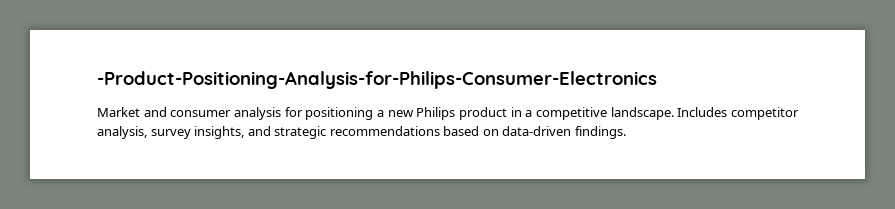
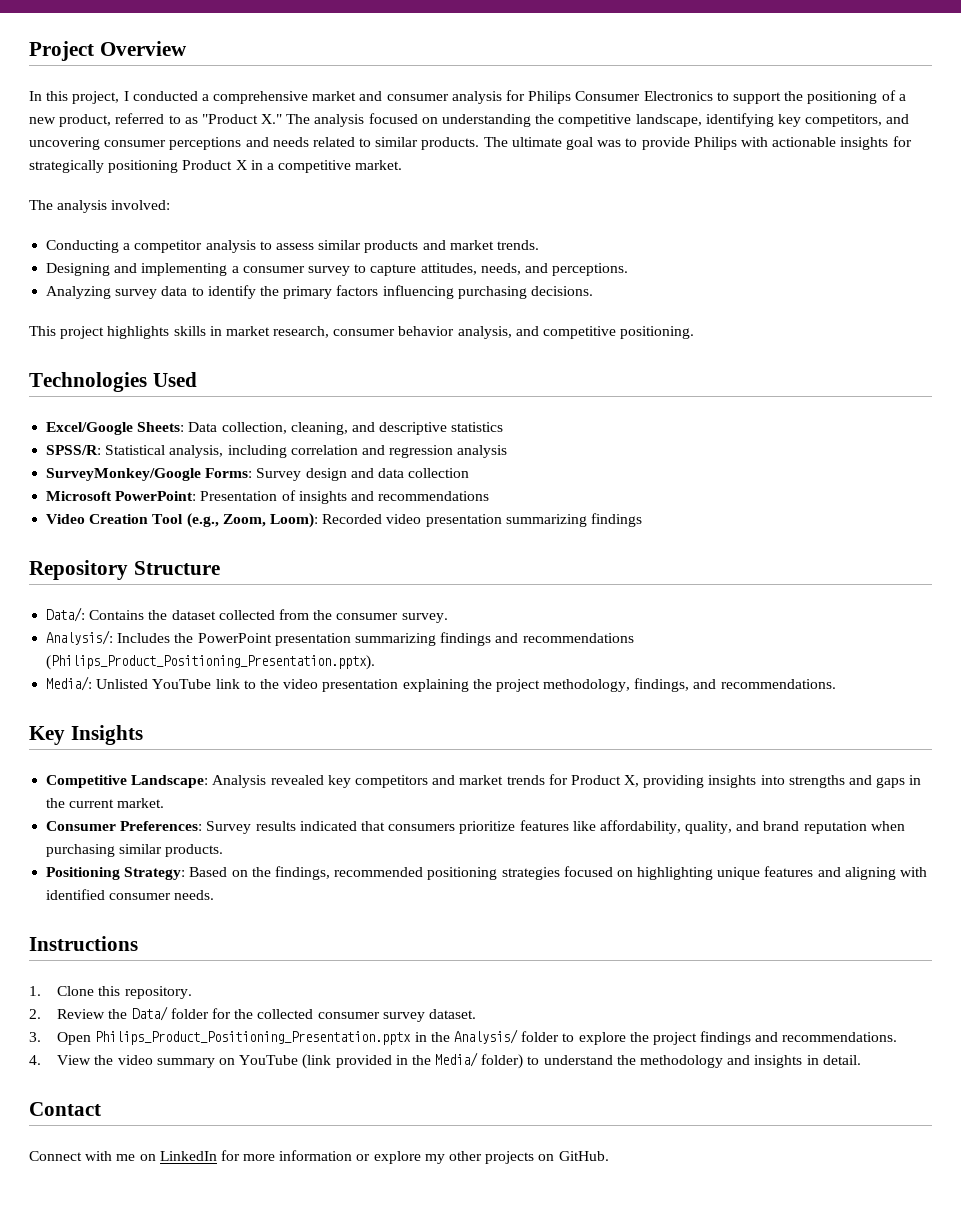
- -Product-Positioning-Analysis-for-Philips-Consumer-Electronics
- Market and consumer analysis for positioning a new Philips product in a competitive landscape. Includes competitor analysis, survey insights, and strategic recommendations based on data-driven findings.
+ Project Overview
+ In this project, I conducted a comprehensive market and consumer analysis for Philips Consumer Electronics to support the positioning of a new product, referred to as "Product X." The analysis focused on understanding the competitive landscape, identifying key competitors, and uncovering consumer perceptions and needs related to similar products. The ultimate goal was to provide Philips with actionable insights for strategically positioning Product X in a competitive market.
+ The analysis involved:
+ Conducting a competitor analysis to assess similar products and market trends.
+ Designing and implementing a consumer survey to capture attitudes, needs, and perceptions.
+ Analyzing survey data to identify the primary factors influencing purchasing decisions.
+ This project highlights skills in market research, consumer behavior analysis, and competitive positioning.
+ Technologies Used
+ Excel/Google Sheets: Data collection, cleaning, and descriptive statistics
+ SPSS/R: Statistical analysis, including correlation and regression analysis
+ SurveyMonkey/Google Forms: Survey design and data collection
+ Microsoft PowerPoint: Presentation of insights and recommendations
+ Video Creation Tool (e.g., Zoom, Loom): Recorded video presentation summarizing findings
+ Repository Structure
+ Data/: Contains the dataset collected from the consumer survey.
+ Analysis/: Includes the PowerPoint presentation summarizing findings and recommendations (Philips_Product_Positioning_Presentation.pptx).
+ Media/: Unlisted YouTube link to the video presentation explaining the project methodology, findings, and recommendations.
+ Key Insights
+ Competitive Landscape: Analysis revealed key competitors and market trends for Product X, providing insights into strengths and gaps in the current market.
+ Consumer Preferences: Survey results indicated that consumers prioritize features like affordability, quality, and brand reputation when purchasing similar products.
+ Positioning Strategy: Based on the findings, recommended positioning strategies focused on highlighting unique features and aligning with identified consumer needs.
+ Instructions
+ 1. Clone this repository.
+ 2. Review the Data/ folder for the collected consumer survey dataset.
+ 3. Open Philips_Product_Positioning_Presentation.pptx in the Analysis/ folder to explore the project findings and recommendations.
+ 4. View the video summary on YouTube (link provided in the Media/ folder) to understand the methodology and insights in detail.
+ Contact
+ Connect with me on LinkedIn for more information or explore my other projects on GitHub.

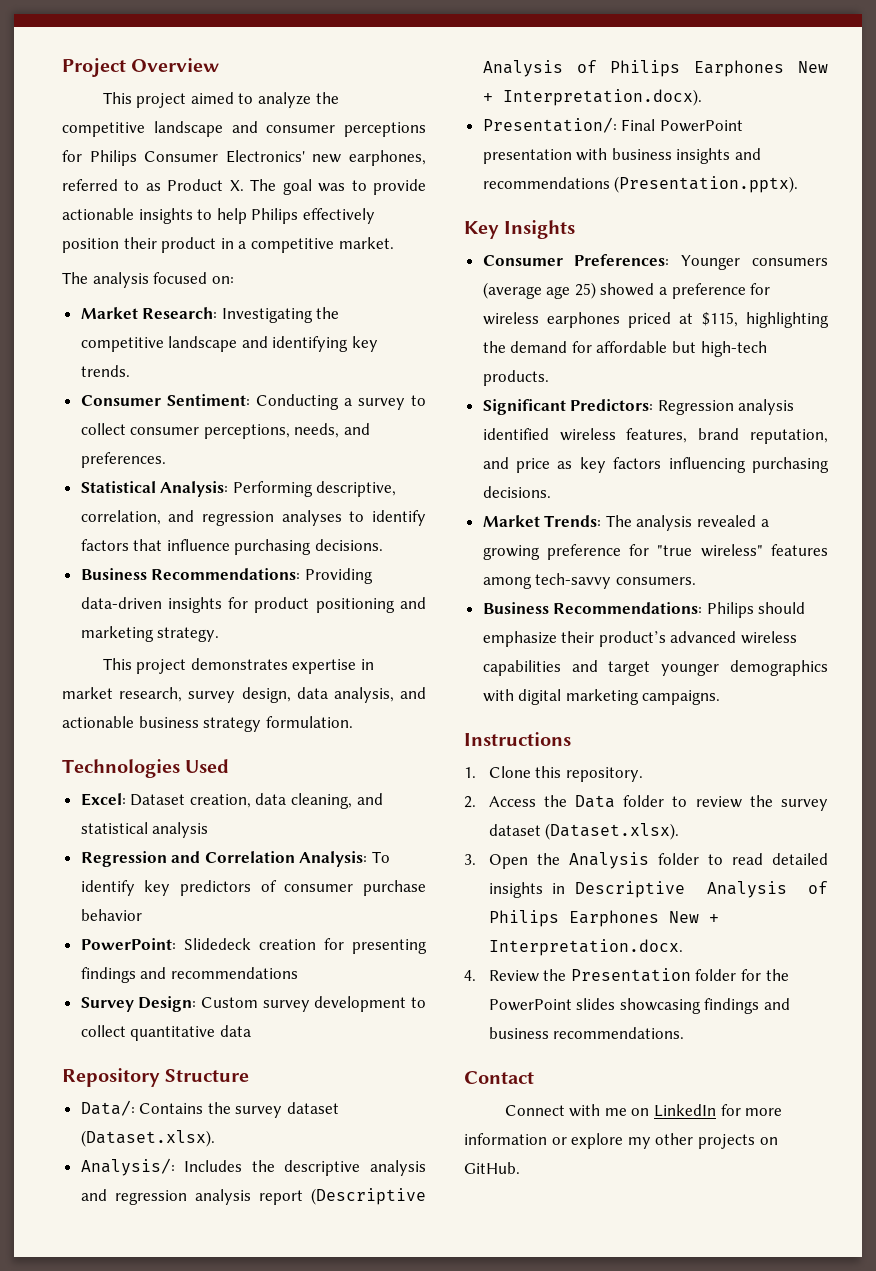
- In this project, I conducted a comprehensive market and consumer analysis for Philips Consumer Electronics to support the positioning of a new product, referred to as "Product X." The analysis focused on understanding the competitive landscape, identifying key competitors, and uncovering consumer perceptions and needs related to similar products. The ultimate goal was to provide Philips with actionable insights for strategically positioning Product X in a competitive market.
+ This project aimed to analyze the competitive landscape and consumer perceptions for Philips Consumer Electronics' new earphones, referred to as Product X. The goal was to provide actionable insights to help Philips effectively position their product in a competitive market.
- The analysis involved:
- Conducting a competitor analysis to assess similar products and market trends.
- Designing and implementing a consumer survey to capture attitudes, needs, and perceptions.
- Analyzing survey data to identify the primary factors influencing purchasing decisions.
- This project highlights skills in market research, consumer behavior analysis, and competitive positioning.
+ The analysis focused on:
+ Market Research: Investigating the competitive landscape and identifying key trends.
+ Consumer Sentiment: Conducting a survey to collect consumer perceptions, needs, and preferences.
+ Statistical Analysis: Performing descriptive, correlation, and regression analyses to identify factors that influence purchasing decisions.
+ Business Recommendations: Providing data-driven insights for product positioning and marketing strategy.
+ This project demonstrates expertise in market research, survey design, data analysis, and actionable business strategy formulation.
  Technologies Used
- Excel/Google Sheets: Data collection, cleaning, and descriptive statistics
- SPSS/R: Statistical analysis, including correlation and regression analysis
- SurveyMonkey/Google Forms: Survey design and data collection
- Microsoft PowerPoint: Presentation of insights and recommendations
- Video Creation Tool (e.g., Zoom, Loom): Recorded video presentation summarizing findings
+ Excel: Dataset creation, data cleaning, and statistical analysis
+ Regression and Correlation Analysis: To identify key predictors of consumer purchase behavior
+ PowerPoint: Slidedeck creation for presenting findings and recommendations
+ Survey Design: Custom survey development to collect quantitative data
- Data/: Contains the dataset collected from the consumer survey.
- Analysis/: Includes the PowerPoint presentation summarizing findings and recommendations (Philips_Product_Positioning_Presentation.pptx).
- Media/: Unlisted YouTube link to the video presentation explaining the project methodology, findings, and recommendations.
+ Data/: Contains the survey dataset (Dataset.xlsx).
+ Analysis/: Includes the descriptive analysis and regression analysis report (Descriptive Analysis of Philips Earphones New + Interpretation.docx).
+ Presentation/: Final PowerPoint presentation with business insights and recommendations (Presentation.pptx).
  Key Insights
- Competitive Landscape: Analysis revealed key competitors and market trends for Product X, providing insights into strengths and gaps in the current market.
- Consumer Preferences: Survey results indicated that consumers prioritize features like affordability, quality, and brand reputation when purchasing similar products.
- Positioning Strategy: Based on the findings, recommended positioning strategies focused on highlighting unique features and aligning with identified consumer needs.
+ Consumer Preferences: Younger consumers (average age 25) showed a preference for wireless earphones priced at $115, highlighting the demand for affordable but high-tech products.
+ Significant Predictors: Regression analysis identified wireless features, brand reputation, and price as key factors influencing purchasing decisions.
+ Market Trends: The analysis revealed a growing preference for "true wireless" features among tech-savvy consumers.
+ Business Recommendations: Philips should emphasize their product’s advanced wireless capabilities and target younger demographics with digital marketing campaigns.
- 2. Review the Data/ folder for the collected consumer survey dataset.
- 3. Open Philips_Product_Positioning_Presentation.pptx in the Analysis/ folder to explore the project findings and recommendations.
- 4. View the video summary on YouTube (link provided in the Media/ folder) to understand the methodology and insights in detail.
+ 2. Access the Data folder to review the survey dataset (Dataset.xlsx).
+ 3. Open the Analysis folder to read detailed insights in Descriptive Analysis of Philips Earphones New + Interpretation.docx.
+ 4. Review the Presentation folder for the PowerPoint slides showcasing findings and business recommendations.

